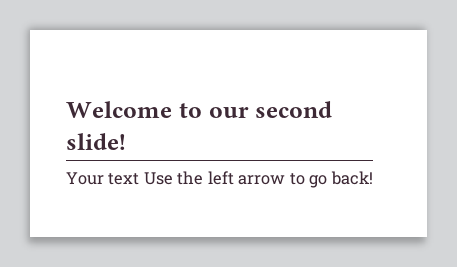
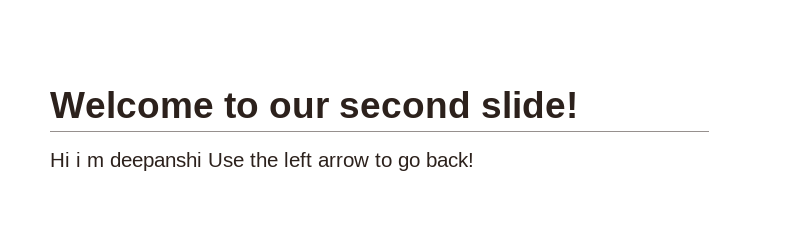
- Your text Use the left arrow to go back!
+ Hi i m deepanshi Use the left arrow to go back!

